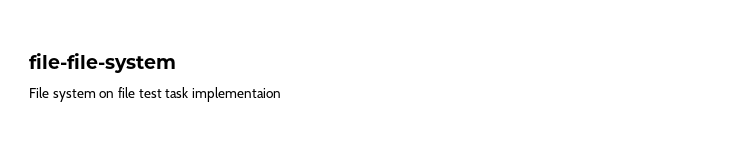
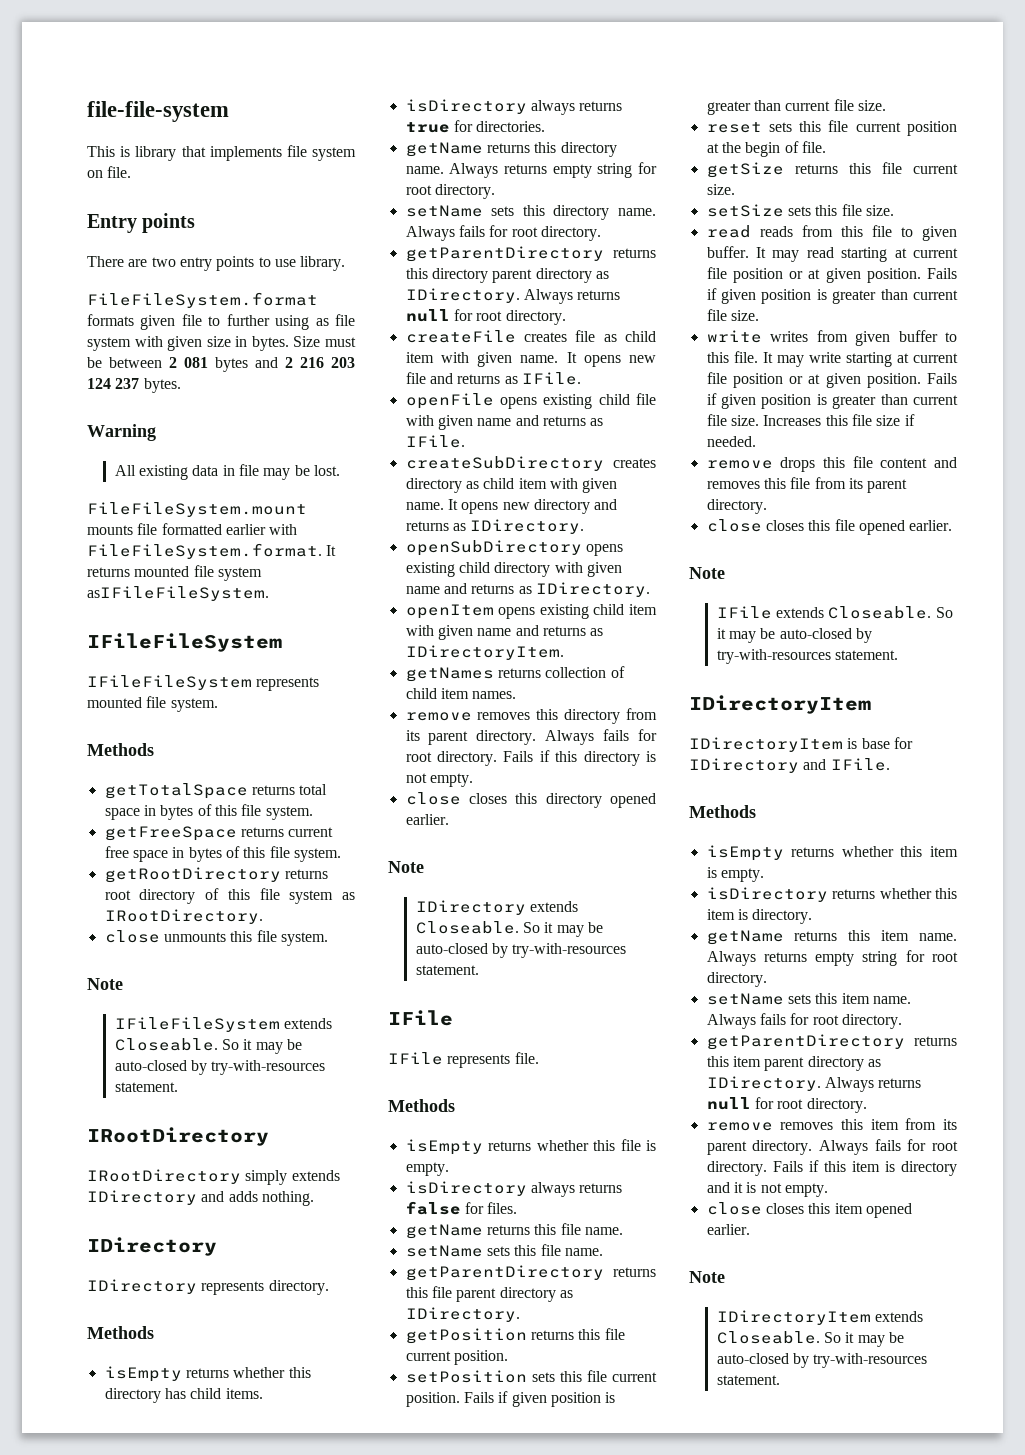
- File system on file test task implementaion
+ This is library that implements file system on file.
+ Entry points
+ There are two entry points to use library.
+ FileFileSystem.format formats given file to further using as file system with given size in bytes. Size must be between 2 081 bytes and 2 216 203 124 237 bytes.
+ Warning
+ All existing data in file may be lost.
+ FileFileSystem.mount mounts file formatted earlier with FileFileSystem.format. It returns mounted file system asIFileFileSystem.
+ IFileFileSystem
+ IFileFileSystem represents mounted file system.
+ Methods
+ getTotalSpace returns total space in bytes of this file system.
+ getFreeSpace returns current free space in bytes of this file system.
+ getRootDirectory returns root directory of this file system as IRootDirectory.
+ close unmounts this file system.
+ Note
+ IFileFileSystem extends Closeable. So it may be auto-closed by try-with-resources statement.
+ IRootDirectory
+ IRootDirectory simply extends IDirectory and adds nothing.
+ IDirectory
+ IDirectory represents directory.
+ Methods
+ isEmpty returns whether this directory has child items.
+ isDirectory always returns true for directories.
+ getName returns this directory name. Always returns empty string for root directory.
+ setName sets this directory name. Always fails for root directory.
+ getParentDirectory returns this directory parent directory as IDirectory. Always returns null for root directory.
+ createFile creates file as child item with given name. It opens new file and returns as IFile.
+ openFile opens existing child file with given name and returns as IFile.
+ createSubDirectory creates directory as child item with given name. It opens new directory and returns as IDirectory.
+ openSubDirectory opens existing child directory with given name and returns as IDirectory.
+ openItem opens existing child item with given name and returns as IDirectoryItem.
+ getNames returns collection of child item names.
+ remove removes this directory from its parent directory. Always fails for root directory. Fails if this directory is not empty.
+ close closes this directory opened earlier.
+ Note
+ IDirectory extends Closeable. So it may be auto-closed by try-with-resources statement.
+ IFile
+ IFile represents file.
+ Methods
+ isEmpty returns whether this file is empty.
+ isDirectory always returns false for files.
+ getName returns this file name.
+ setName sets this file name.
+ getParentDirectory returns this file parent directory as IDirectory.
+ getPosition returns this file current position.
+ setPosition sets this file current position. Fails if given position is greater than current file size.
+ reset sets this file current position at the begin of file.
+ getSize returns this file current size.
+ setSize sets this file size.
+ read reads from this file to given buffer. It may read starting at current file position or at given position. Fails if given position is greater than current file size.
+ write writes from given buffer to this file. It may write starting at current file position or at given position. Fails if given position is greater than current file size. Increases this file size if needed.
+ remove drops this file content and removes this file from its parent directory.
+ close closes this file opened earlier.
+ Note
+ IFile extends Closeable. So it may be auto-closed by try-with-resources statement.
+ IDirectoryItem
+ IDirectoryItem is base for IDirectory and IFile.
+ Methods
+ isEmpty returns whether this item is empty.
+ isDirectory returns whether this item is directory.
+ getName returns this item name. Always returns empty string for root directory.
+ setName sets this item name. Always fails for root directory.
+ getParentDirectory returns this item parent directory as IDirectory. Always returns null for root directory.
+ remove removes this item from its parent directory. Always fails for root directory. Fails if this item is directory and it is not empty.
+ close closes this item opened earlier.
+ Note
+ IDirectoryItem extends Closeable. So it may be auto-closed by try-with-resources statement.

